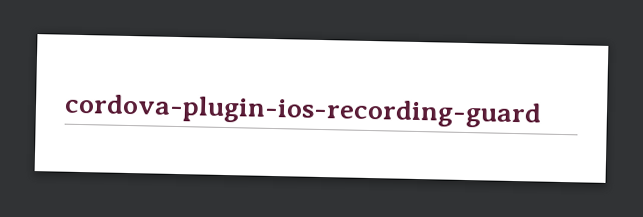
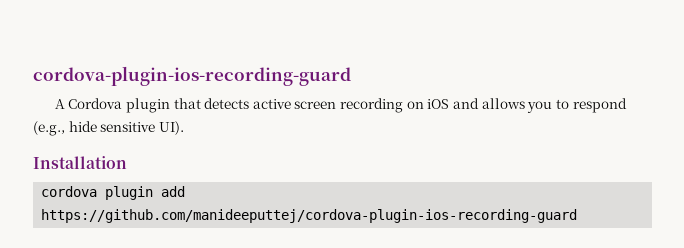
+ A Cordova plugin that detects active screen recording on iOS and allows you to respond (e.g., hide sensitive UI).
+ Installation
+ cordova plugin add https://github.com/manideeputtej/cordova-plugin-ios-recording-guard

